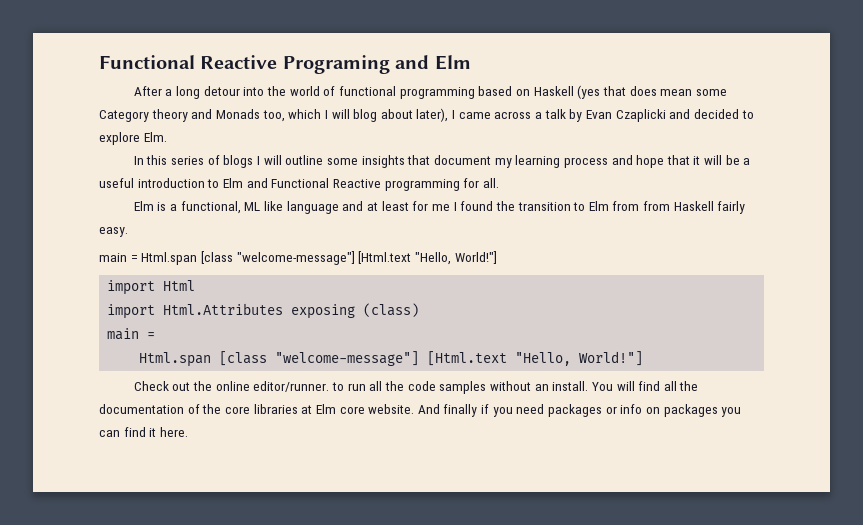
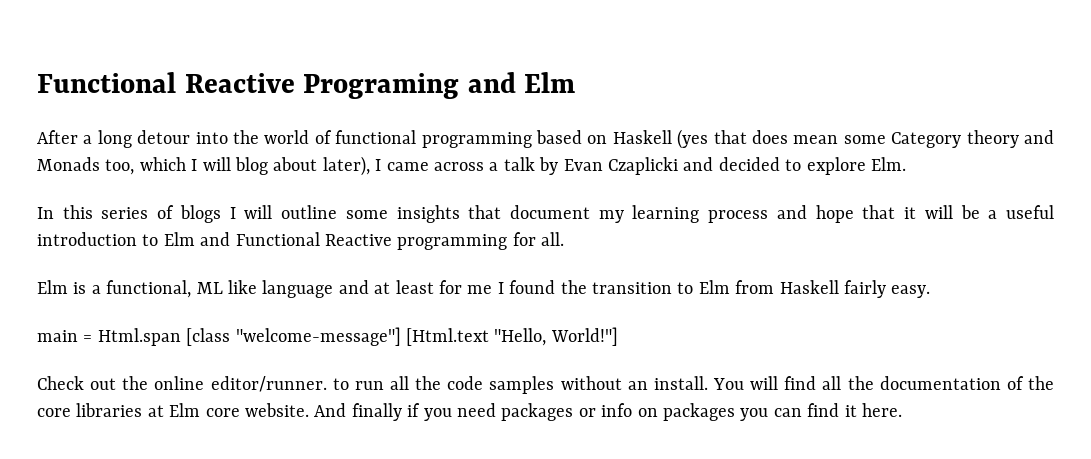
- Elm is a functional, ML like language and at least for me I found the transition to Elm from from Haskell fairly easy.
+ Elm is a functional, ML like language and at least for me I found the transition to Elm from Haskell fairly easy.
- import Html
- import Html.Attributes exposing (class)
- main =
- Html.span [class "welcome-message"] [Html.text "Hello, World!"]

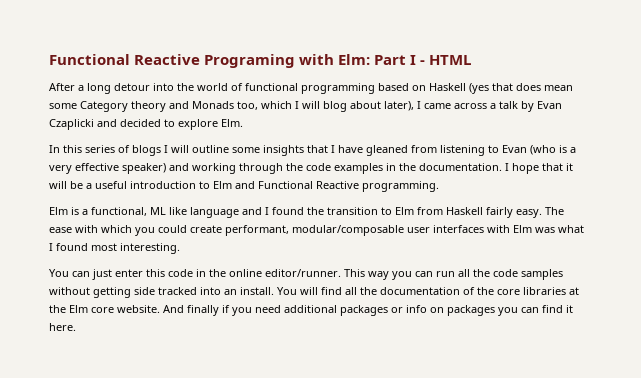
- Functional Reactive Programing and Elm
+ Functional Reactive Programing with Elm: Part I - HTML
- In this series of blogs I will outline some insights that document my learning process and hope that it will be a useful introduction to Elm and Functional Reactive programming for all.
+ In this series of blogs I will outline some insights that I have gleaned from listening to Evan (who is a very effective speaker) and working through the code examples in the documentation. I hope that it will be a useful introduction to Elm and Functional Reactive programming.
- Elm is a functional, ML like language and at least for me I found the transition to Elm from Haskell fairly easy.
- main = Html.span [class "welcome-message"] [Html.text "Hello, World!"]
- Check out the online editor/runner. to run all the code samples without an install.
+ Elm is a functional, ML like language and I found the transition to Elm from Haskell fairly easy. The ease with which you could create performant, modular/composable user interfaces with Elm was what I found most interesting.
+ You can just enter this code in the online editor/runner. This way you can run all the code samples without getting side tracked into an install.
- You will find all the documentation of the core libraries at Elm core website.
+ You will find all the documentation of the core libraries at the Elm core website.
- And finally if you need packages or info on packages you can find it here.
+ And finally if you need additional packages or info on packages you can find it here.

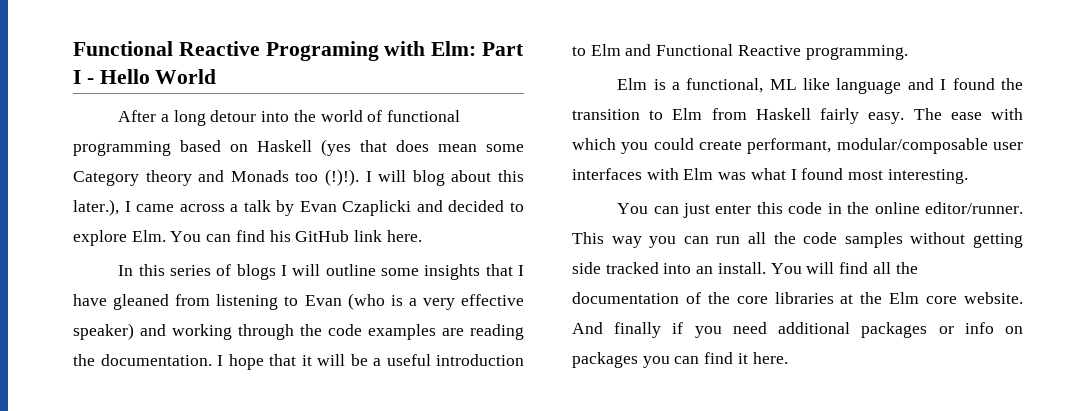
- Functional Reactive Programing with Elm: Part I - HTML
+ Functional Reactive Programing with Elm: Part I - Hello World
- After a long detour into the world of functional programming based on Haskell (yes that does mean some Category theory and Monads too, which I will blog about later), I came across a talk by Evan Czaplicki and decided to explore Elm.
+ After a long detour into the world of functional programming based on Haskell (yes that does mean some Category theory and Monads too (!)!). I will blog about this later.), I came across a talk by Evan Czaplicki and decided to explore Elm. You can find his GitHub link here.
- In this series of blogs I will outline some insights that I have gleaned from listening to Evan (who is a very effective speaker) and working through the code examples in the documentation.
+ In this series of blogs I will outline some insights that I have gleaned from listening to Evan (who is a very effective speaker) and working through the code examples are reading the documentation.

